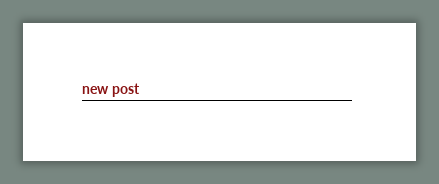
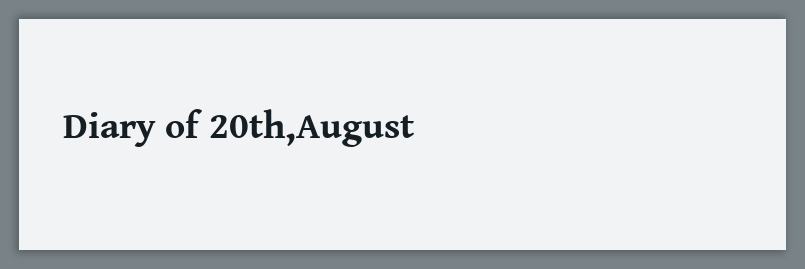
- new post
+ Diary of 20th,August

